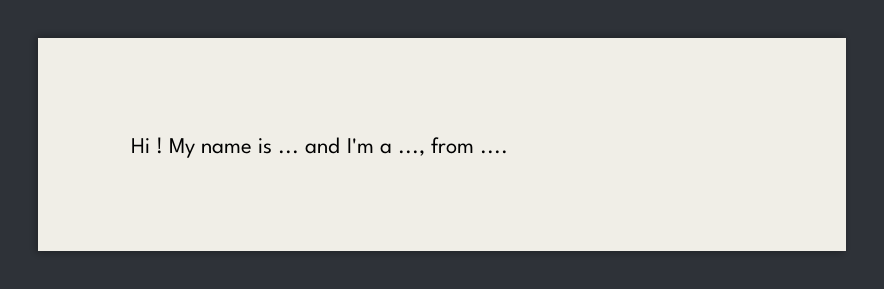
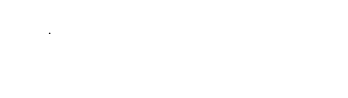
- Hi ! My name is ... and I'm a ..., from ....
+ .

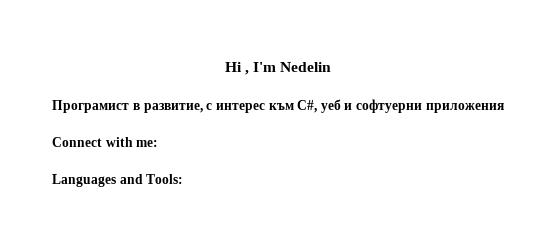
- .
+ Hi , I'm Nedelin
+ Програмист в развитие, с интерес към C#, уеб и софтуерни приложения
+ Connect with me:
+ Languages and Tools:

